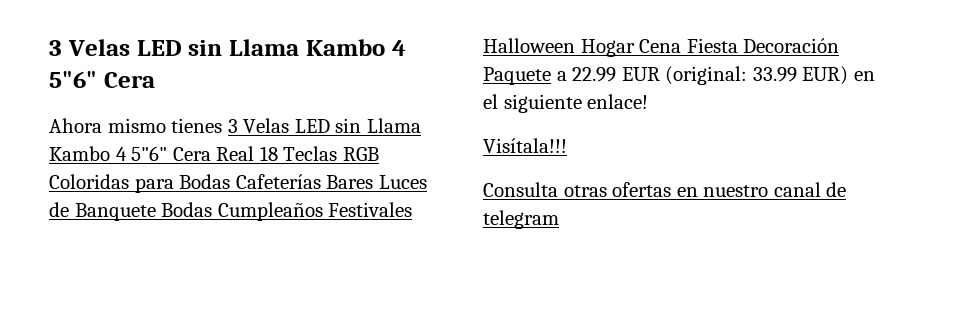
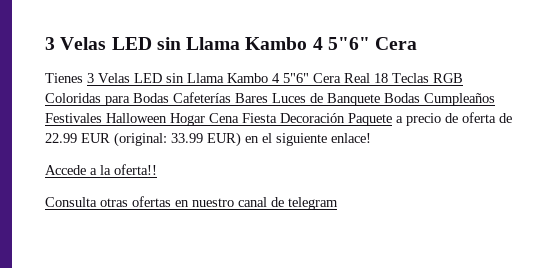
- Ahora mismo tienes 3 Velas LED sin Llama Kambo 4 5"6" Cera Real 18 Teclas RGB Coloridas para Bodas Cafeterías Bares Luces de Banquete Bodas Cumpleaños Festivales Halloween Hogar Cena Fiesta Decoración Paquete a 22.99 EUR (original: 33.99 EUR) en el siguiente enlace!
+ Tienes 3 Velas LED sin Llama Kambo 4 5"6" Cera Real 18 Teclas RGB Coloridas para Bodas Cafeterías Bares Luces de Banquete Bodas Cumpleaños Festivales Halloween Hogar Cena Fiesta Decoración Paquete a precio de oferta de 22.99 EUR (original: 33.99 EUR) en el siguiente enlace!
- Visítala!!!
+ Accede a la oferta!!

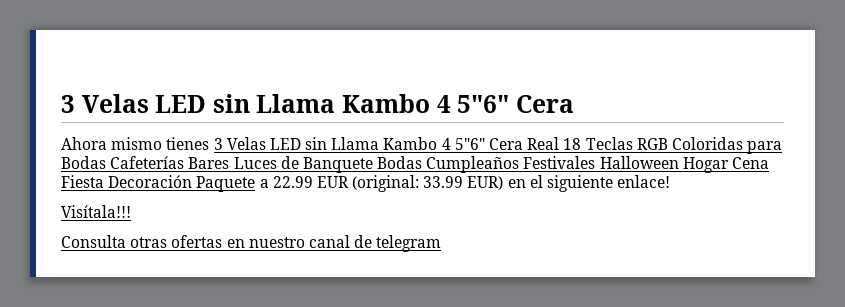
- Tienes 3 Velas LED sin Llama Kambo 4 5"6" Cera Real 18 Teclas RGB Coloridas para Bodas Cafeterías Bares Luces de Banquete Bodas Cumpleaños Festivales Halloween Hogar Cena Fiesta Decoración Paquete a precio de oferta de 22.99 EUR (original: 33.99 EUR) en el siguiente enlace!
+ Ahora mismo tienes 3 Velas LED sin Llama Kambo 4 5"6" Cera Real 18 Teclas RGB Coloridas para Bodas Cafeterías Bares Luces de Banquete Bodas Cumpleaños Festivales Halloween Hogar Cena Fiesta Decoración Paquete a 22.99 EUR (original: 33.99 EUR) en el siguiente enlace!
- Accede a la oferta!!
+ Visítala!!!

